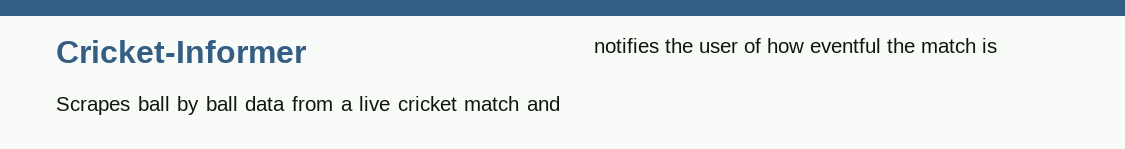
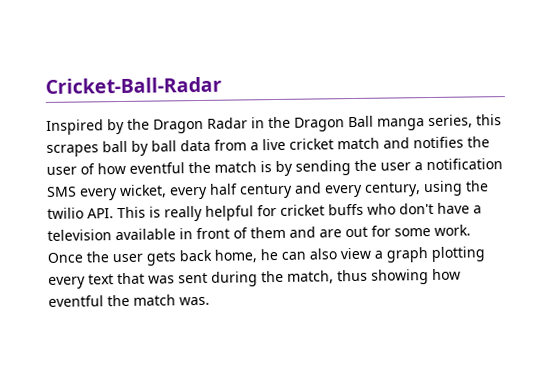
- Cricket-Informer
- Scrapes ball by ball data from a live cricket match and notifies the user of how eventful the match is
+ Cricket-Ball-Radar
+ Inspired by the Dragon Radar in the Dragon Ball manga series, this scrapes ball by ball data from a live cricket match and notifies the user of how eventful the match is by sending the user a notification SMS every wicket, every half century and every century, using the twilio API. This is really helpful for cricket buffs who don't have a television available in front of them and are out for some work. Once the user gets back home, he can also view a graph plotting every text that was sent during the match, thus showing how eventful the match was.

